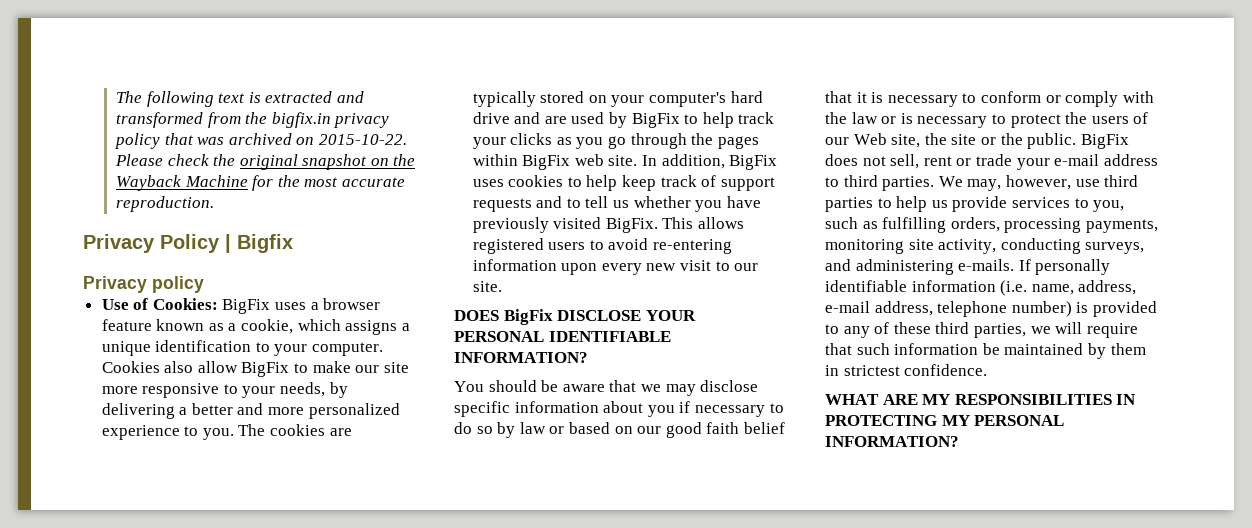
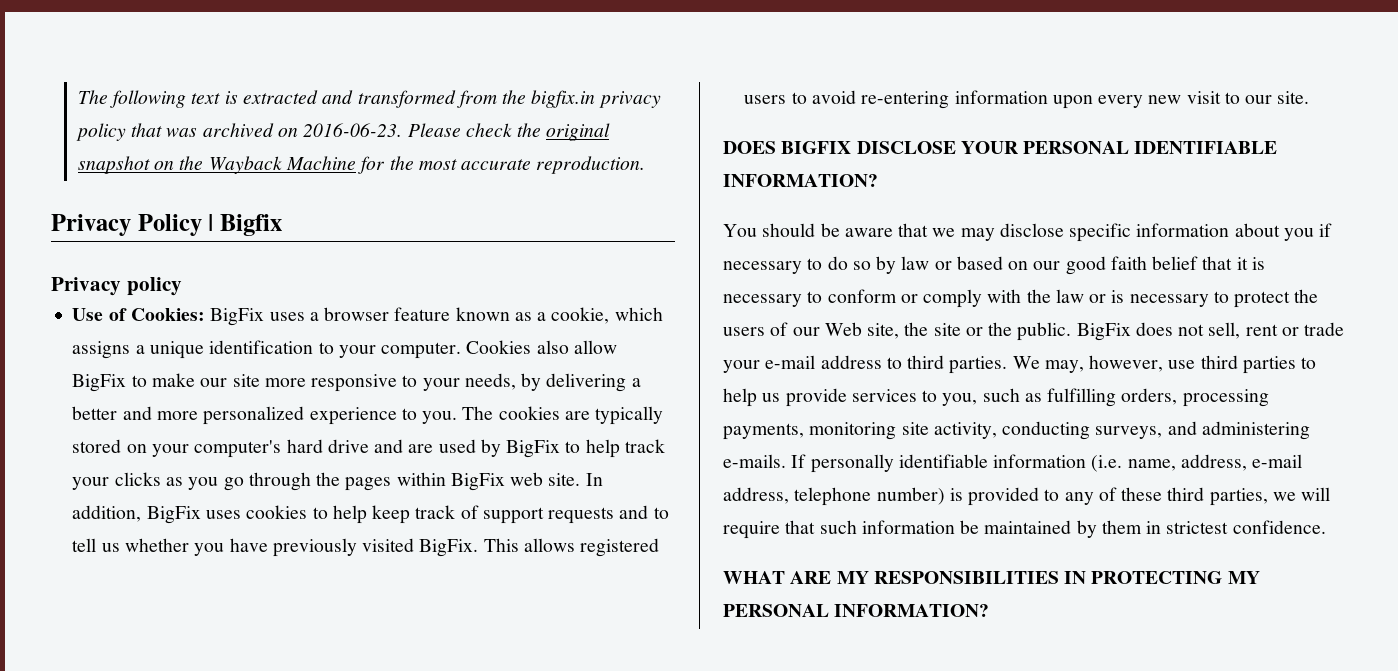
- The following text is extracted and transformed from the bigfix.in privacy policy that was archived on 2015-10-22.
+ The following text is extracted and transformed from the bigfix.in privacy policy that was archived on 2016-06-23.
- DOES BigFix DISCLOSE YOUR PERSONAL IDENTIFIABLE INFORMATION?
+ DOES BIGFIX DISCLOSE YOUR PERSONAL IDENTIFIABLE INFORMATION?

